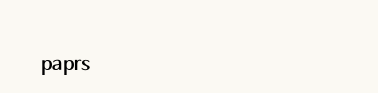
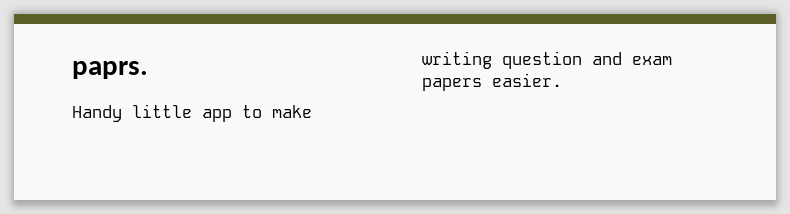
- paprs
+ paprs.
+ Handy little app to make writing question and exam papers easier.

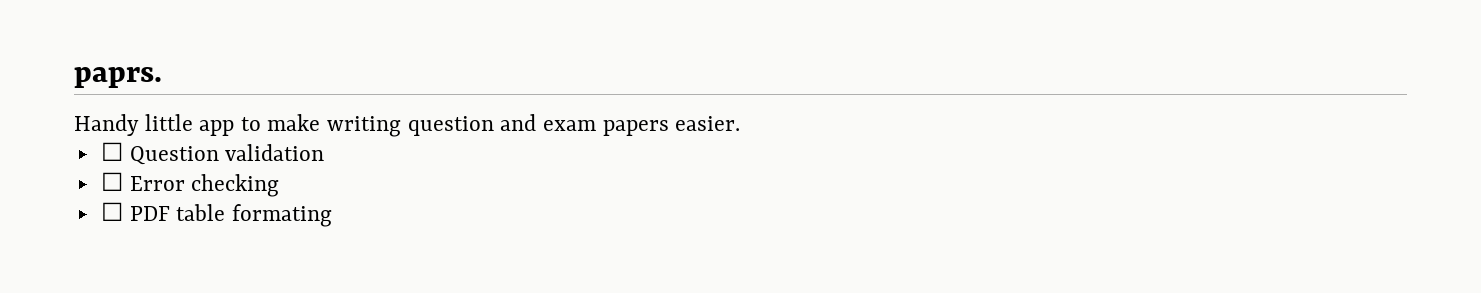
+ ☐ Question validation
+ ☐ Error checking
+ ☐ PDF table formating

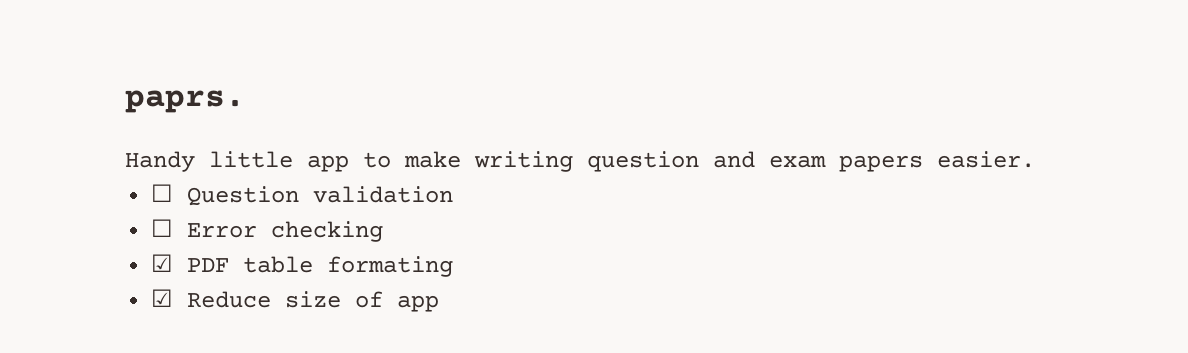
- ☐ PDF table formating
+ ☑ PDF table formating
+ ☑ Reduce size of app

